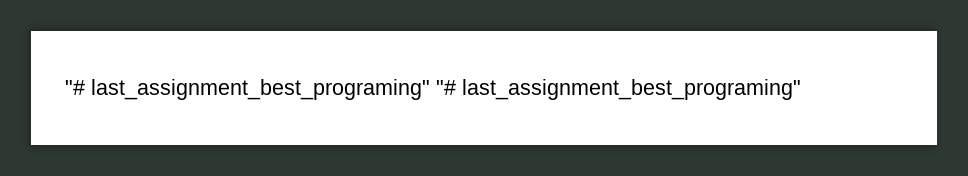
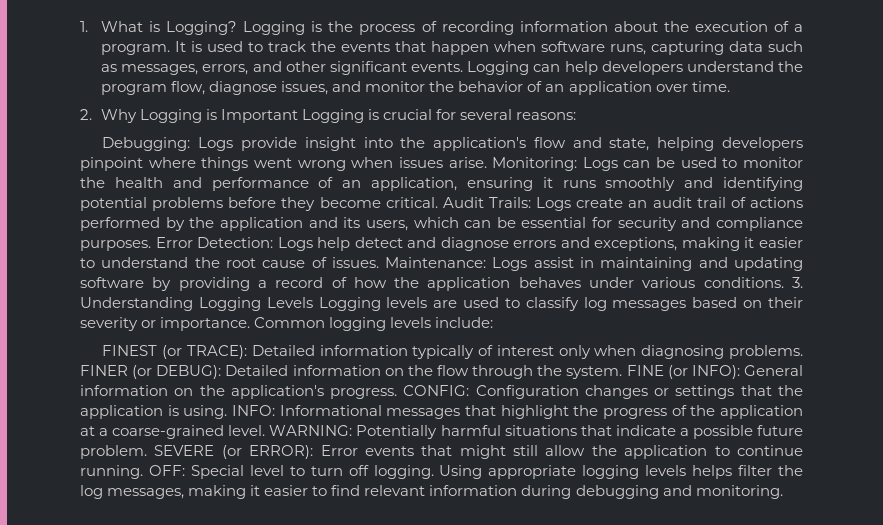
- "# last_assignment_best_programing" "# last_assignment_best_programing"
+ 1. What is Logging? Logging is the process of recording information about the execution of a program. It is used to track the events that happen when software runs, capturing data such as messages, errors, and other significant events. Logging can help developers understand the program flow, diagnose issues, and monitor the behavior of an application over time.
+ 2. Why Logging is Important Logging is crucial for several reasons:
+ Debugging: Logs provide insight into the application's flow and state, helping developers pinpoint where things went wrong when issues arise. Monitoring: Logs can be used to monitor the health and performance of an application, ensuring it runs smoothly and identifying potential problems before they become critical. Audit Trails: Logs create an audit trail of actions performed by the application and its users, which can be essential for security and compliance purposes. Error Detection: Logs help detect and diagnose errors and exceptions, making it easier to understand the root cause of issues. Maintenance: Logs assist in maintaining and updating software by providing a record of how the application behaves under various conditions. 3. Understanding Logging Levels Logging levels are used to classify log messages based on their severity or importance. Common logging levels include:
+ FINEST (or TRACE): Detailed information typically of interest only when diagnosing problems. FINER (or DEBUG): Detailed information on the flow through the system. FINE (or INFO): General information on the application's progress. CONFIG: Configuration changes or settings that the application is using. INFO: Informational messages that highlight the progress of the application at a coarse-grained level. WARNING: Potentially harmful situations that indicate a possible future problem. SEVERE (or ERROR): Error events that might still allow the application to continue running. OFF: Special level to turn off logging. Using appropriate logging levels helps filter the log messages, making it easier to find relevant information during debugging and monitoring.

